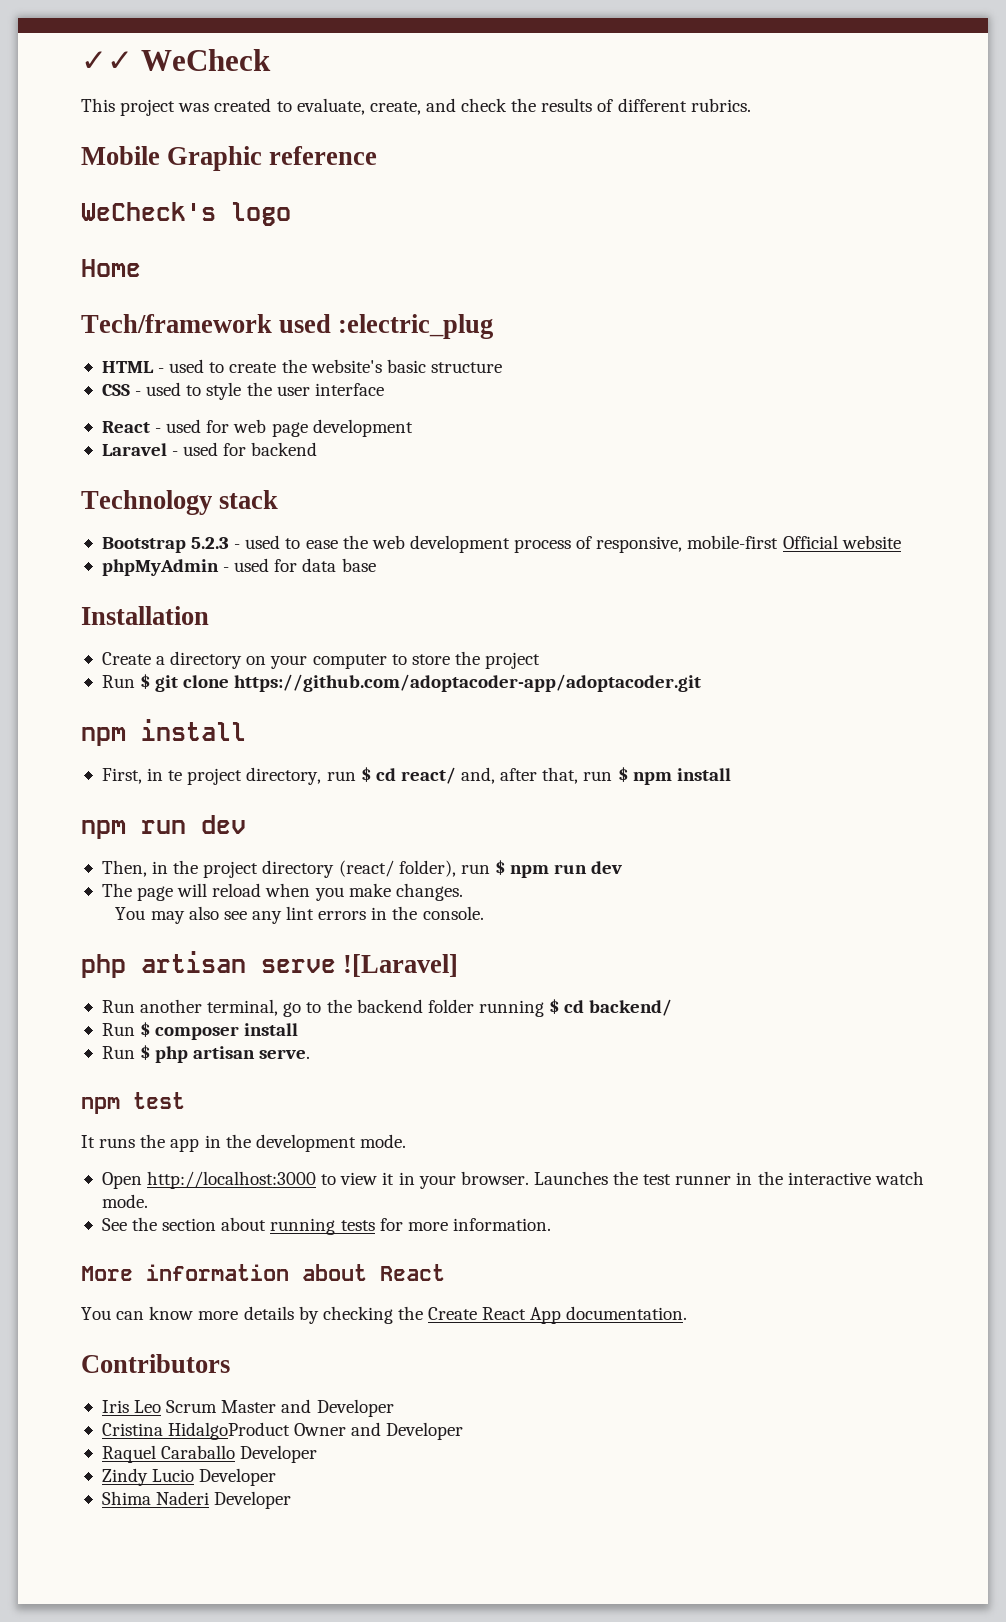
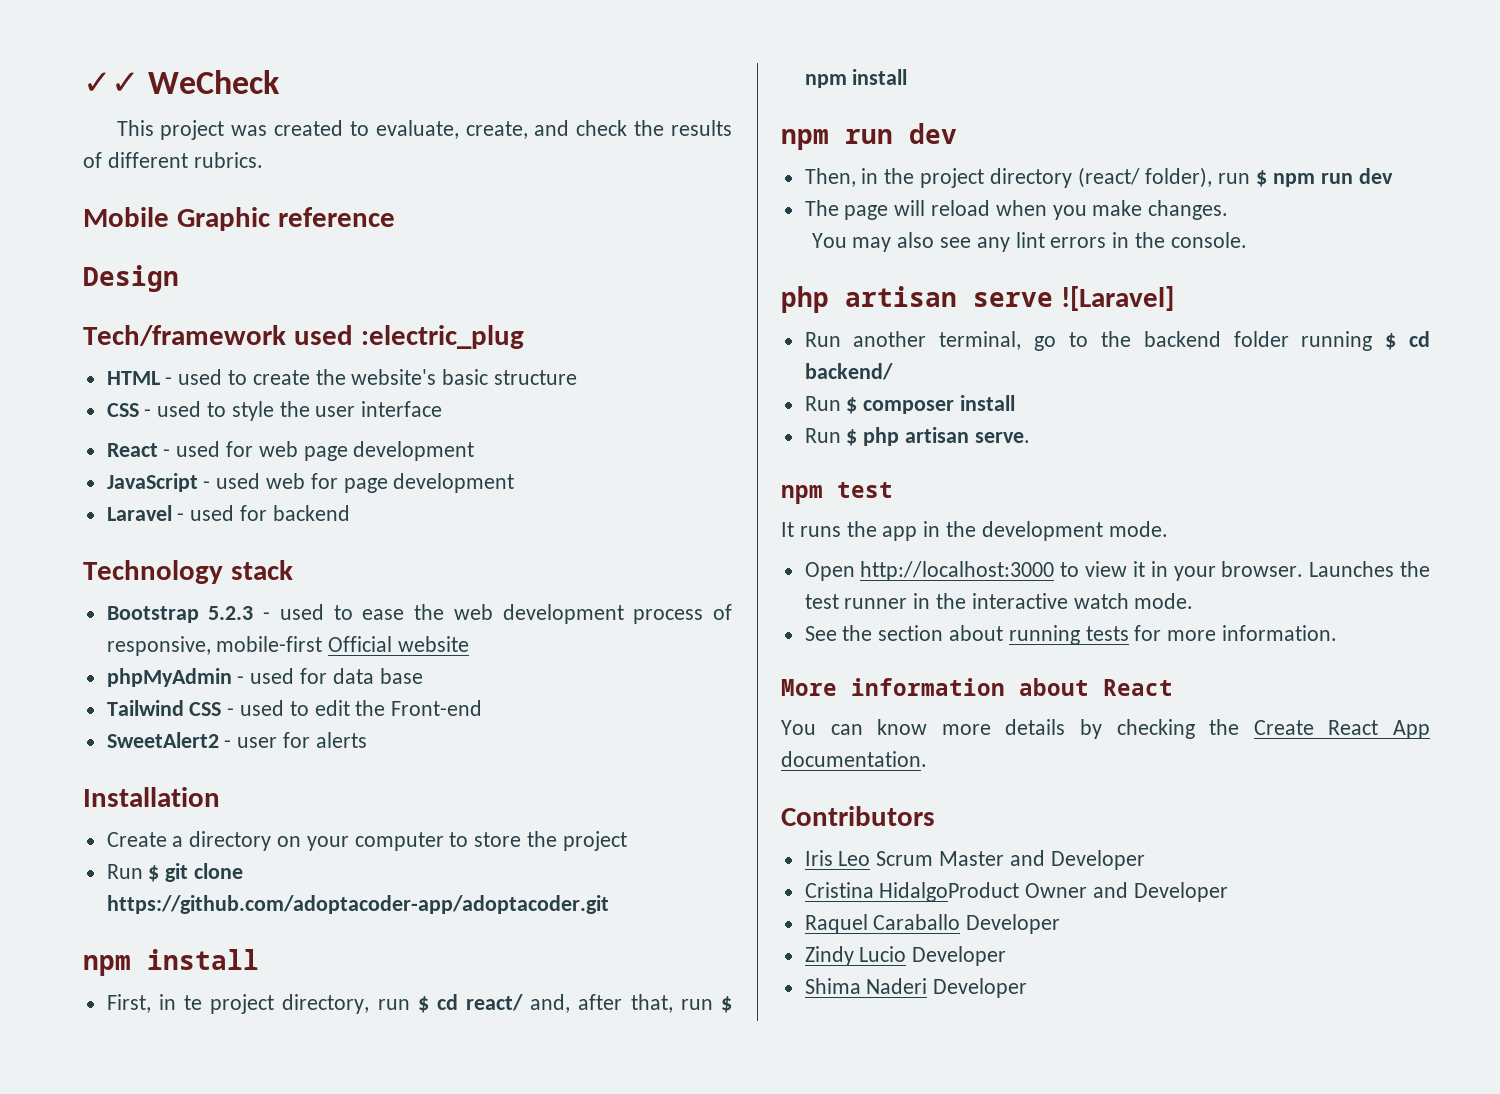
- WeCheck's logo
- Home
+ Design
+ JavaScript - used web for page development
+ Tailwind CSS - used to edit the Front-end
+ SweetAlert2 - user for alerts

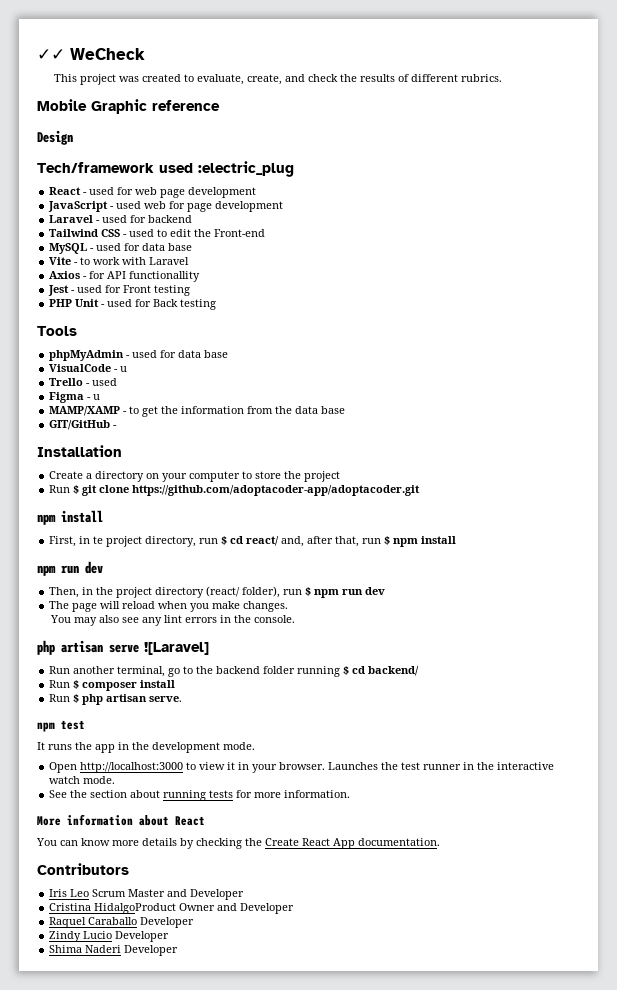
- HTML - used to create the website's basic structure
- CSS - used to style the user interface
- Technology stack
- Bootstrap 5.2.3 - used to ease the web development process of responsive, mobile-first Official website
- phpMyAdmin - used for data base
- SweetAlert2 - user for alerts
+ MySQL - used for data base
+ Vite - to work with Laravel
+ Axios - for API functionallity
+ Jest - used for Front testing
+ PHP Unit - used for Back testing
+ Tools
+ phpMyAdmin - used for data base
+ VisualCode - u
+ Trello - used
+ Figma - u
+ MAMP/XAMP - to get the information from the data base
+ GIT/GitHub -

